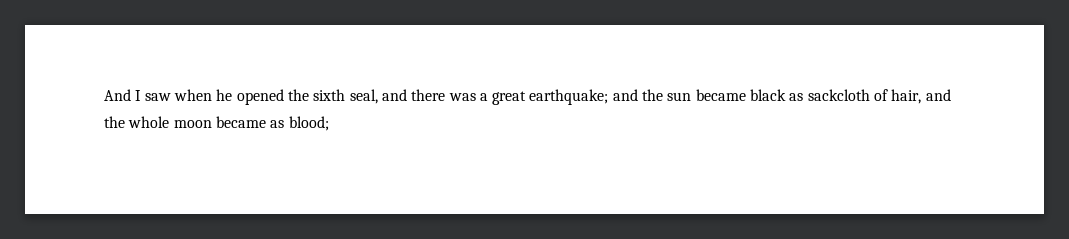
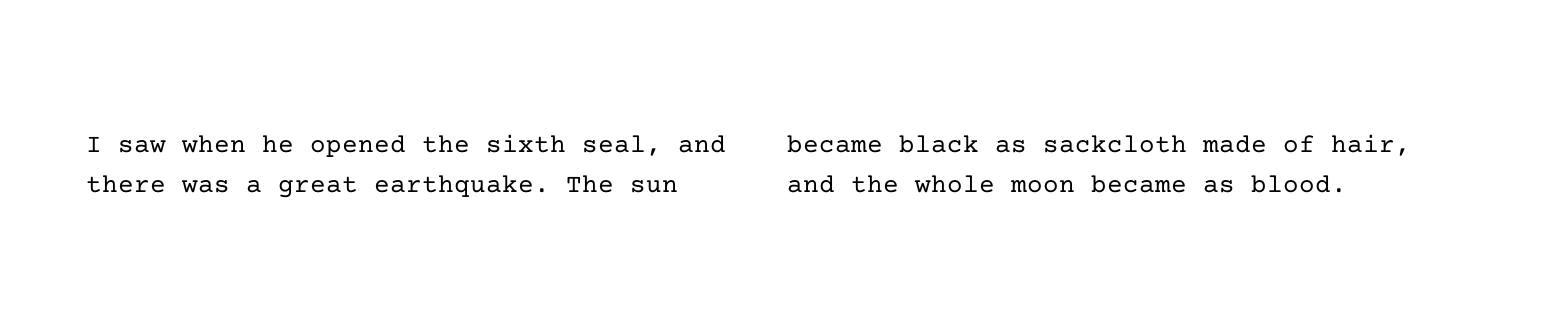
- And I saw when he opened the sixth seal, and there was a great earthquake; and the sun became black as sackcloth of hair, and the whole moon became as blood;
+ I saw when he opened the sixth seal, and there was a great earthquake. The sun became black as sackcloth made of hair, and the whole moon became as blood.

